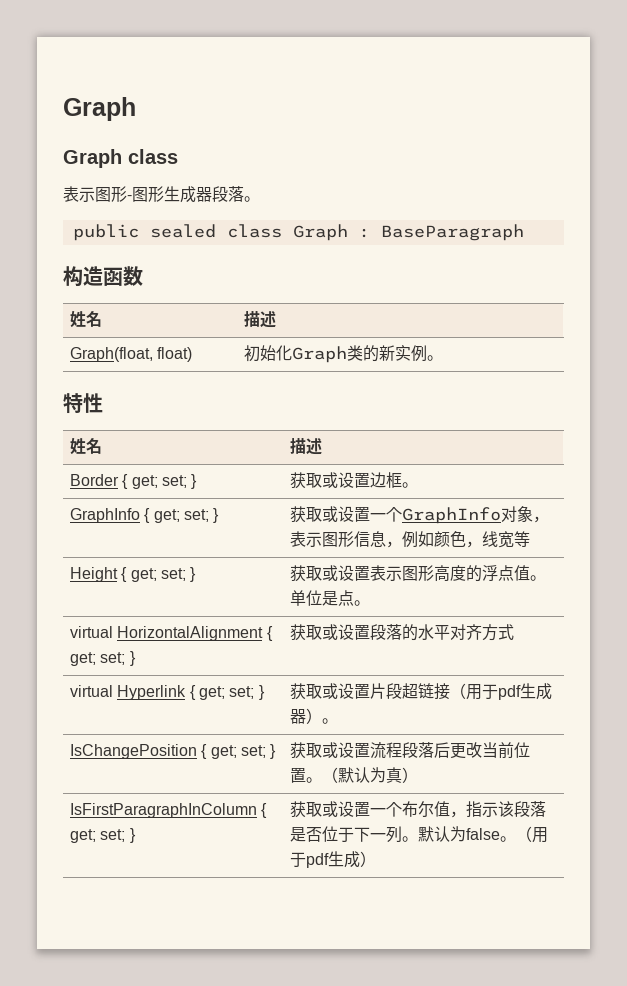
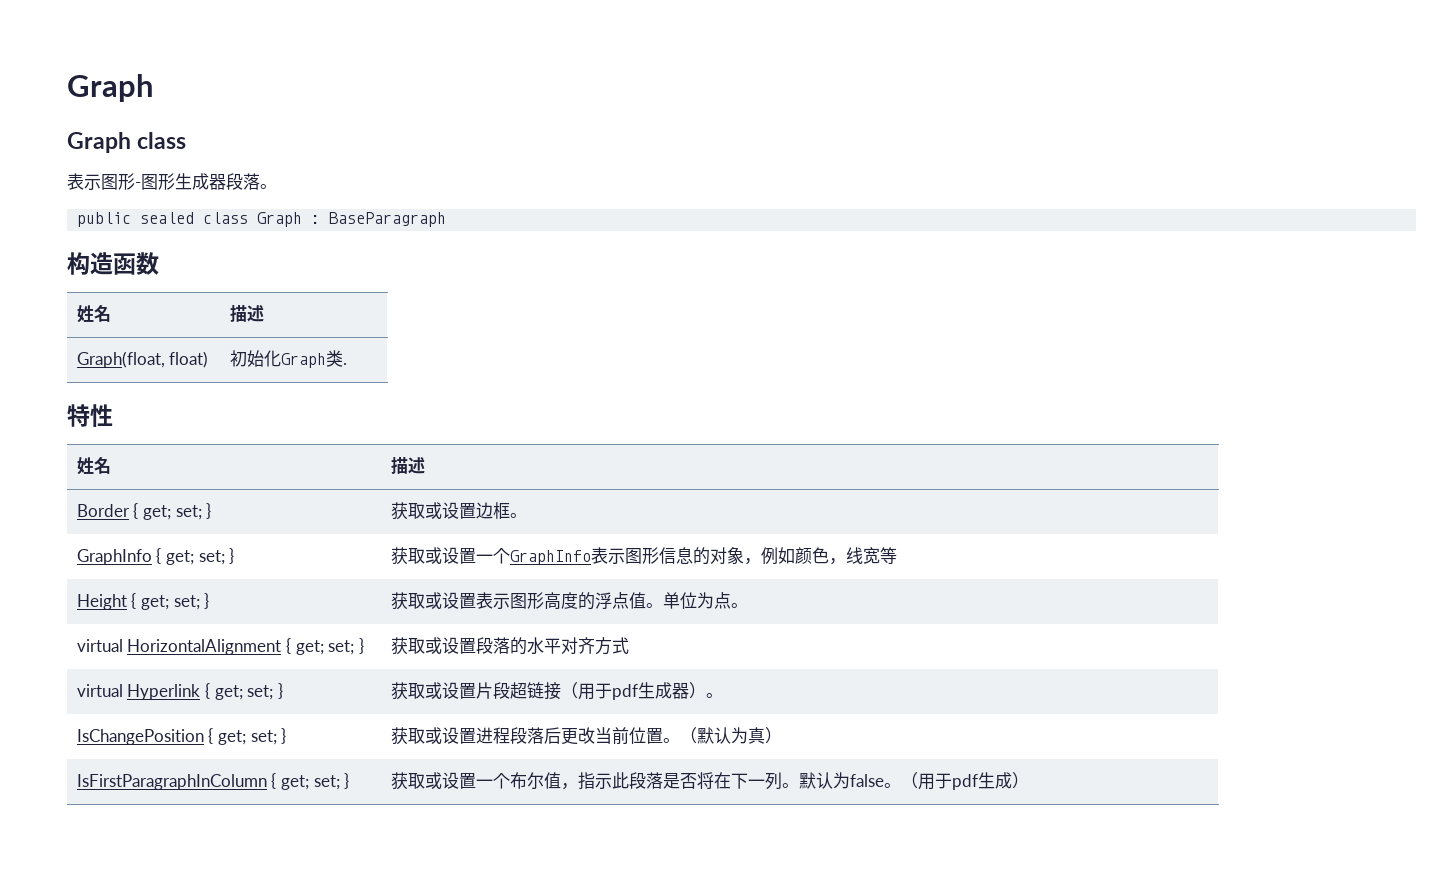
- Graph(float, float) | 初始化Graph类的新实例。
+ Graph(float, float) | 初始化Graph类.
- GraphInfo { get; set; } | 获取或设置一个GraphInfo对象，表示图形信息，例如颜色，线宽等
+ GraphInfo { get; set; } | 获取或设置一个GraphInfo表示图形信息的对象，例如颜色，线宽等
- Height { get; set; } | 获取或设置表示图形高度的浮点值。单位是点。
+ Height { get; set; } | 获取或设置表示图形高度的浮点值。单位为点。
- IsChangePosition { get; set; } | 获取或设置流程段落后更改当前位置。（默认为真）
+ IsChangePosition { get; set; } | 获取或设置进程段落后更改当前位置。（默认为真）
- IsFirstParagraphInColumn { get; set; } | 获取或设置一个布尔值，指示该段落是否位于下一列。默认为false。（用于pdf生成）
+ IsFirstParagraphInColumn { get; set; } | 获取或设置一个布尔值，指示此段落是否将在下一列。默认为false。（用于pdf生成）

